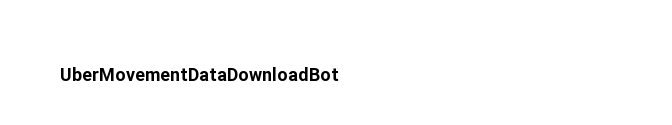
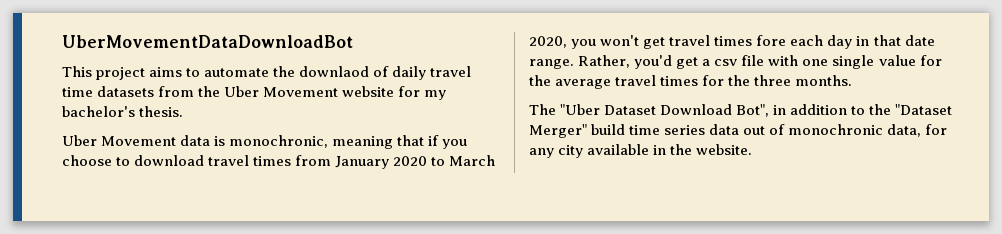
+ This project aims to automate the downlaod of daily travel time datasets from the Uber Movement website for my bachelor's thesis.
+ Uber Movement data is monochronic, meaning that if you choose to download travel times from January 2020 to March 2020, you won't get travel times fore each day in that date range. Rather, you'd get a csv file with one single value for the average travel times for the three months.
+ The "Uber Dataset Download Bot", in addition to the "Dataset Merger" build time series data out of monochronic data, for any city available in the website.

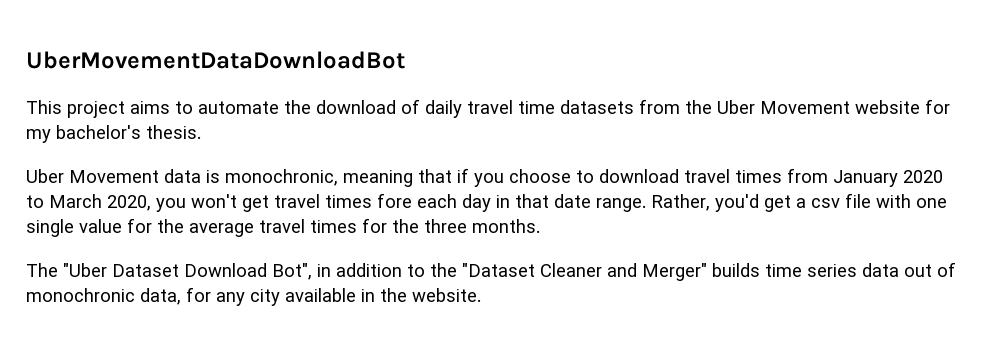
- This project aims to automate the downlaod of daily travel time datasets from the Uber Movement website for my bachelor's thesis.
+ This project aims to automate the download of daily travel time datasets from the Uber Movement website for my bachelor's thesis.
- The "Uber Dataset Download Bot", in addition to the "Dataset Merger" build time series data out of monochronic data, for any city available in the website.
+ The "Uber Dataset Download Bot", in addition to the "Dataset Cleaner and Merger" builds time series data out of monochronic data, for any city available in the website.

